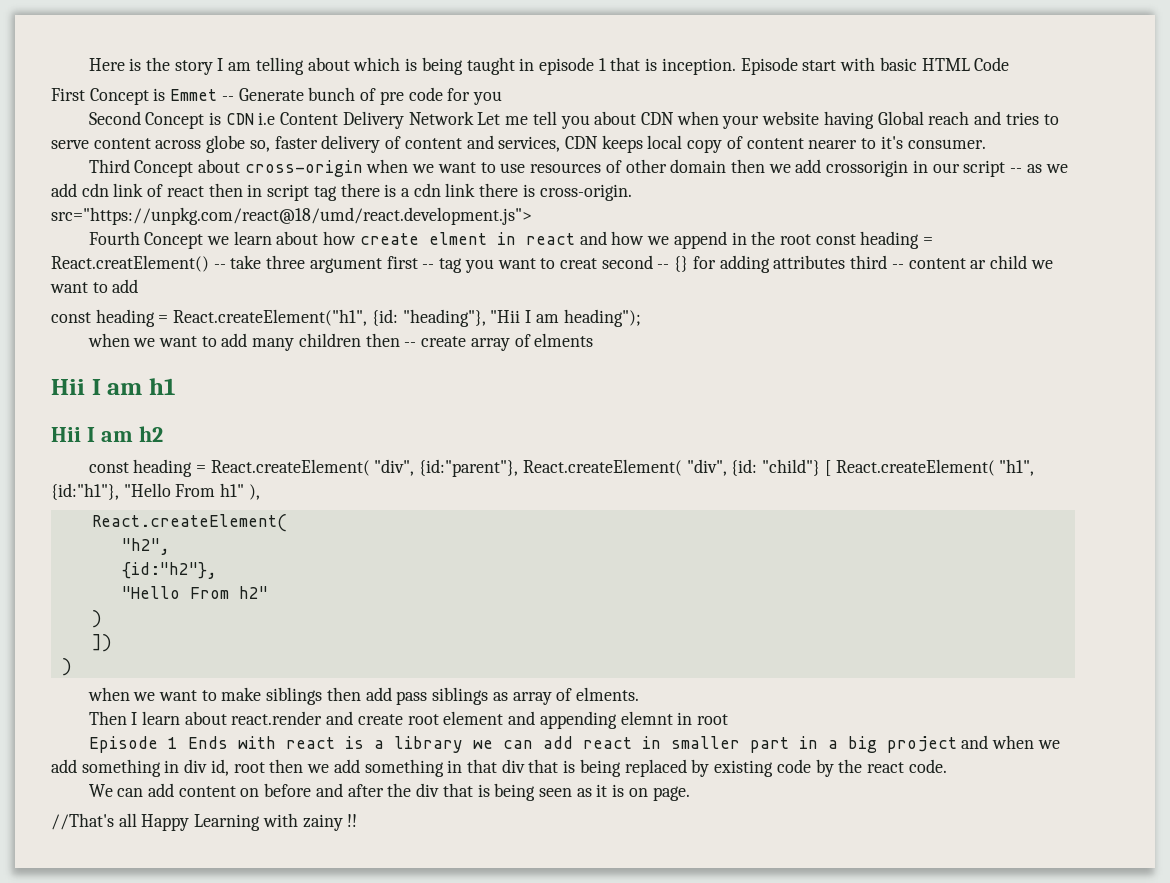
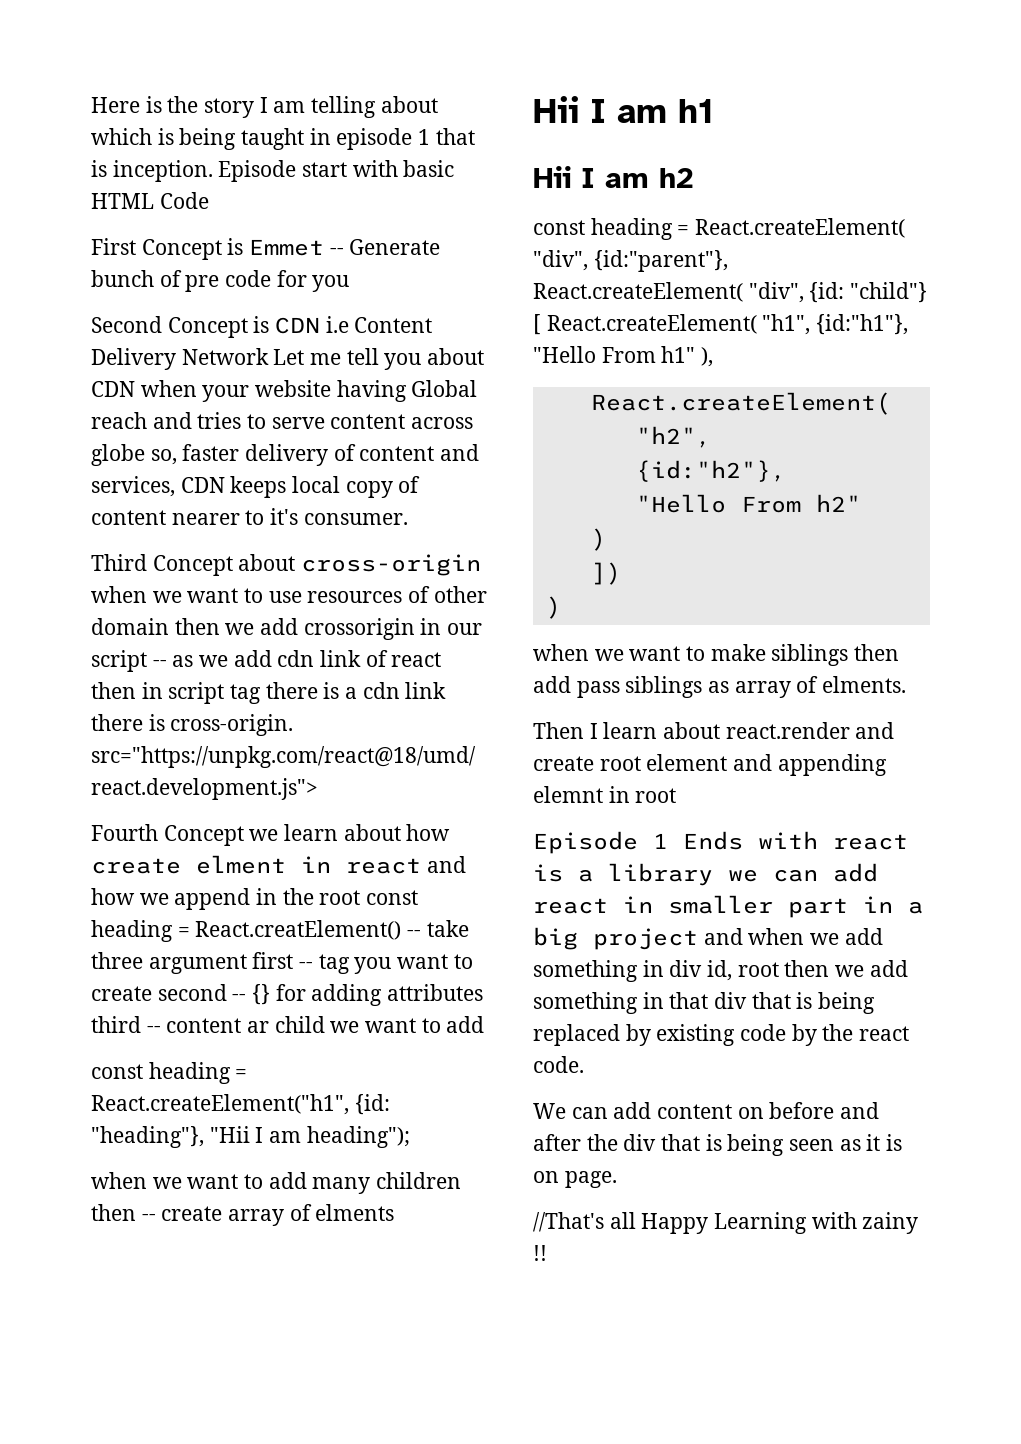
- Fourth Concept we learn about how create elment in react and how we append in the root const heading = React.creatElement() -- take three argument first -- tag you want to creat second -- {} for adding attributes third -- content ar child we want to add
+ Fourth Concept we learn about how create elment in react and how we append in the root const heading = React.creatElement() -- take three argument first -- tag you want to create second -- {} for adding attributes third -- content ar child we want to add

